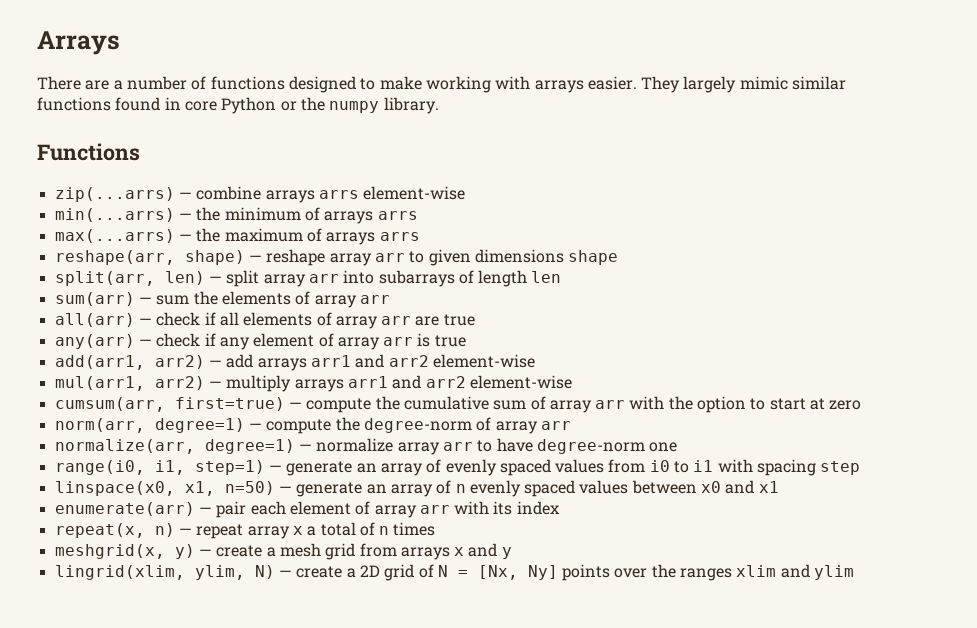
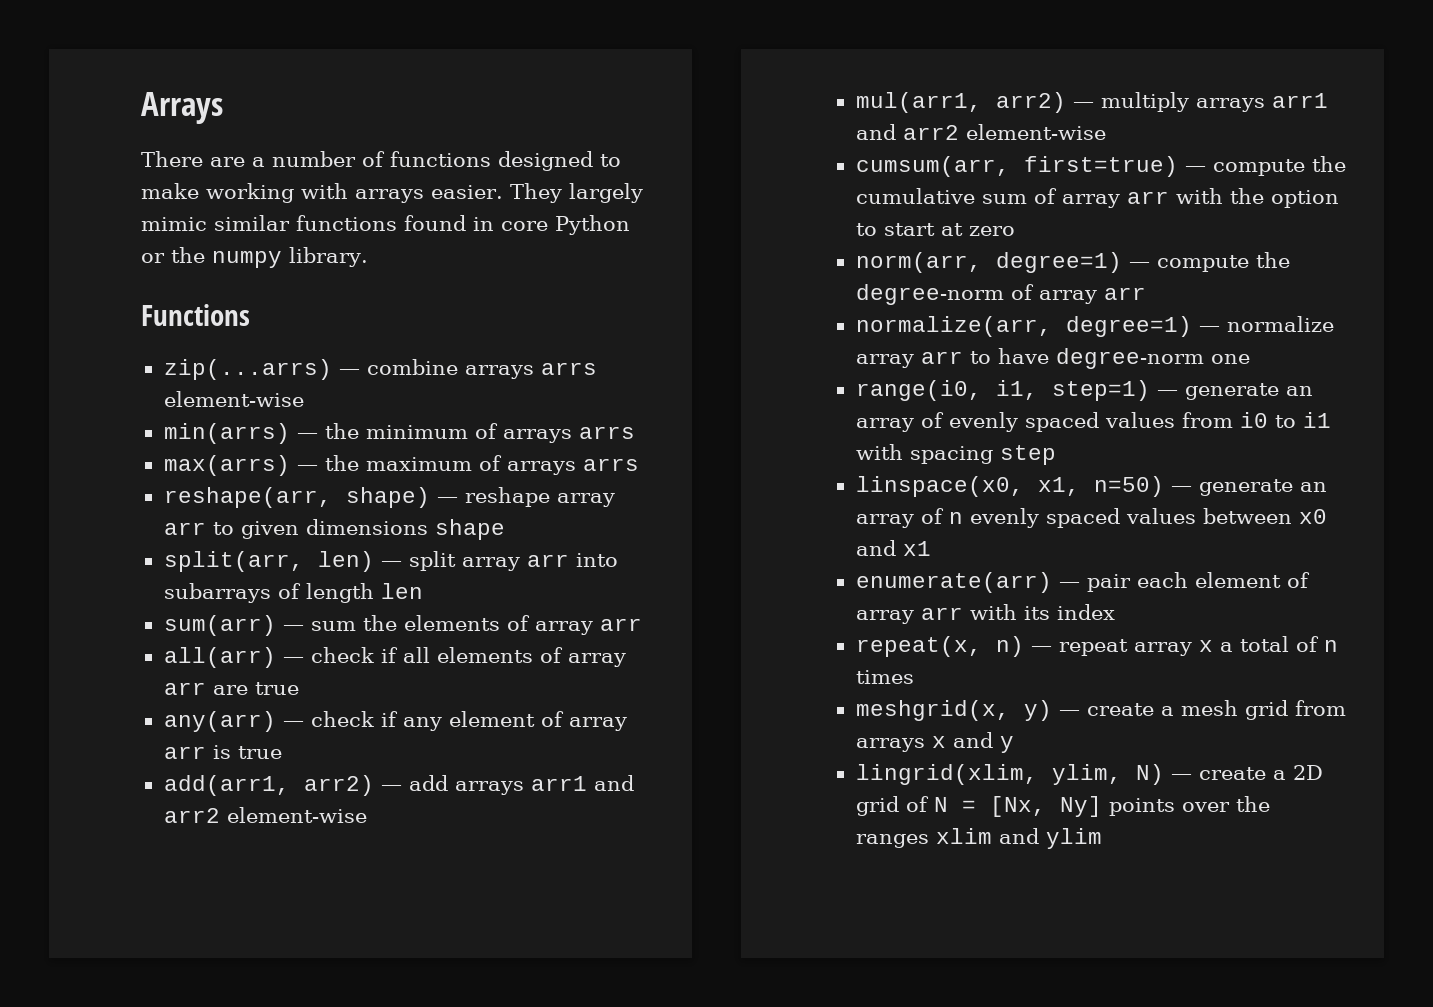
- min(...arrs) — the minimum of arrays arrs
+ min(arrs) — the minimum of arrays arrs
- max(...arrs) — the maximum of arrays arrs
+ max(arrs) — the maximum of arrays arrs

